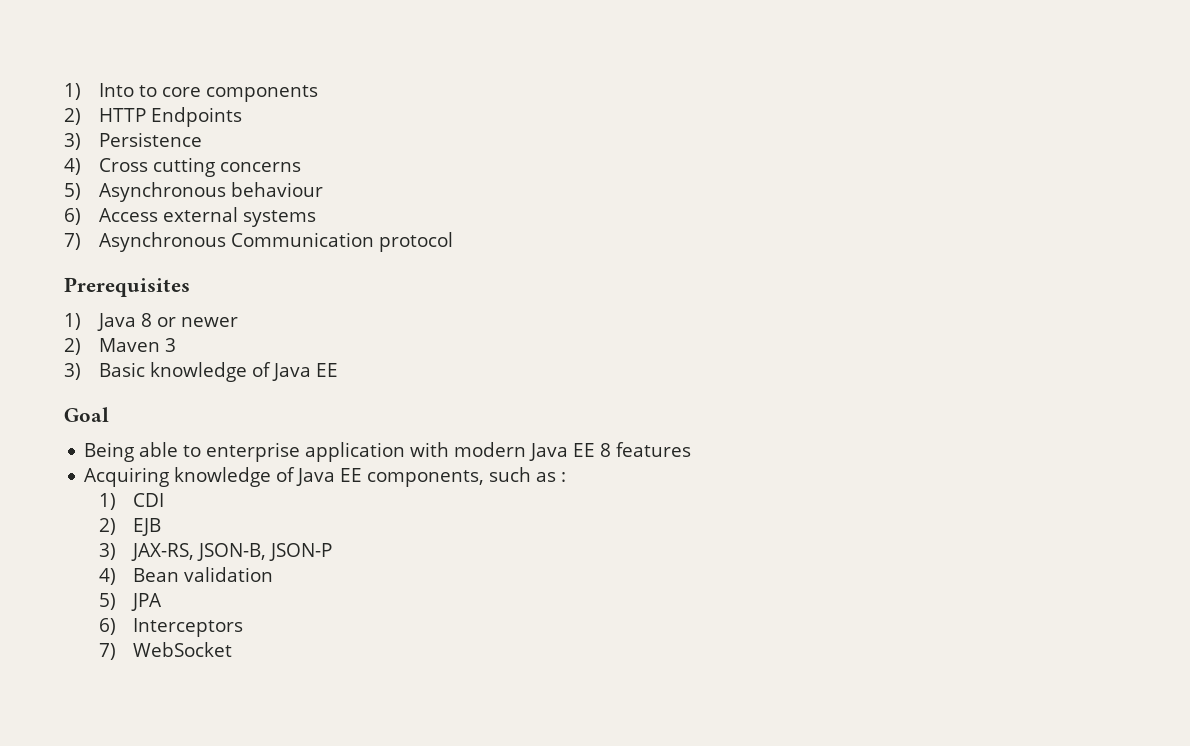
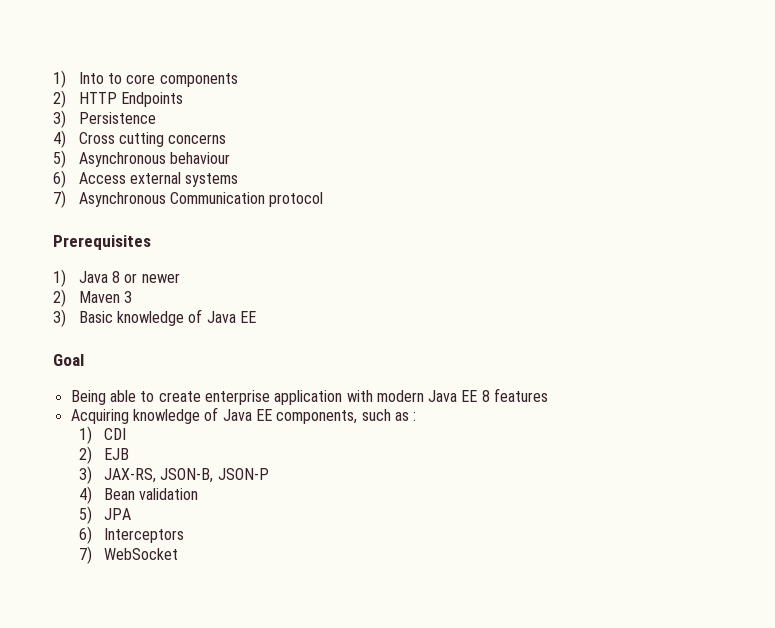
- Being able to enterprise application with modern Java EE 8 features
+ Being able to create enterprise application with modern Java EE 8 features

